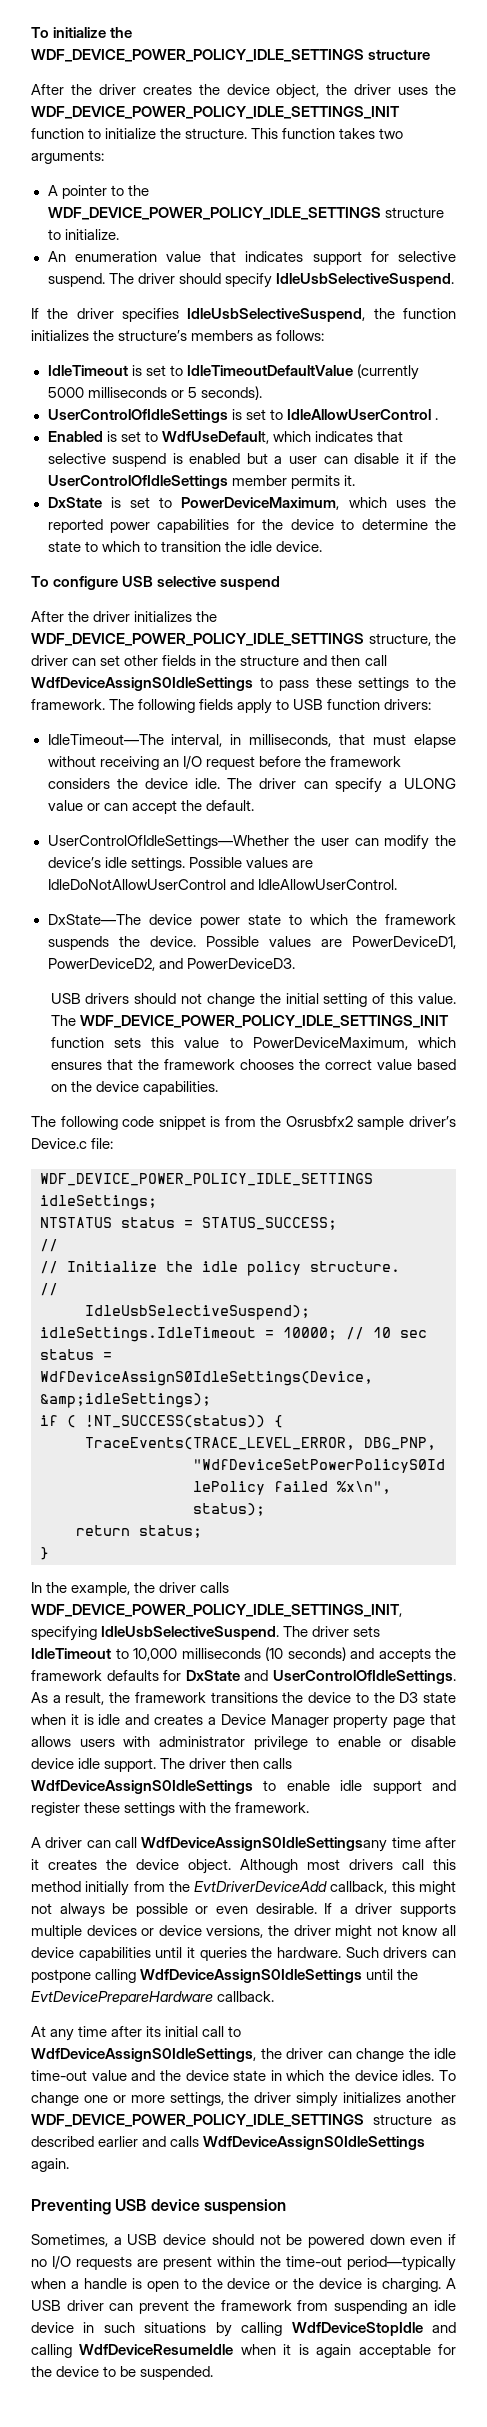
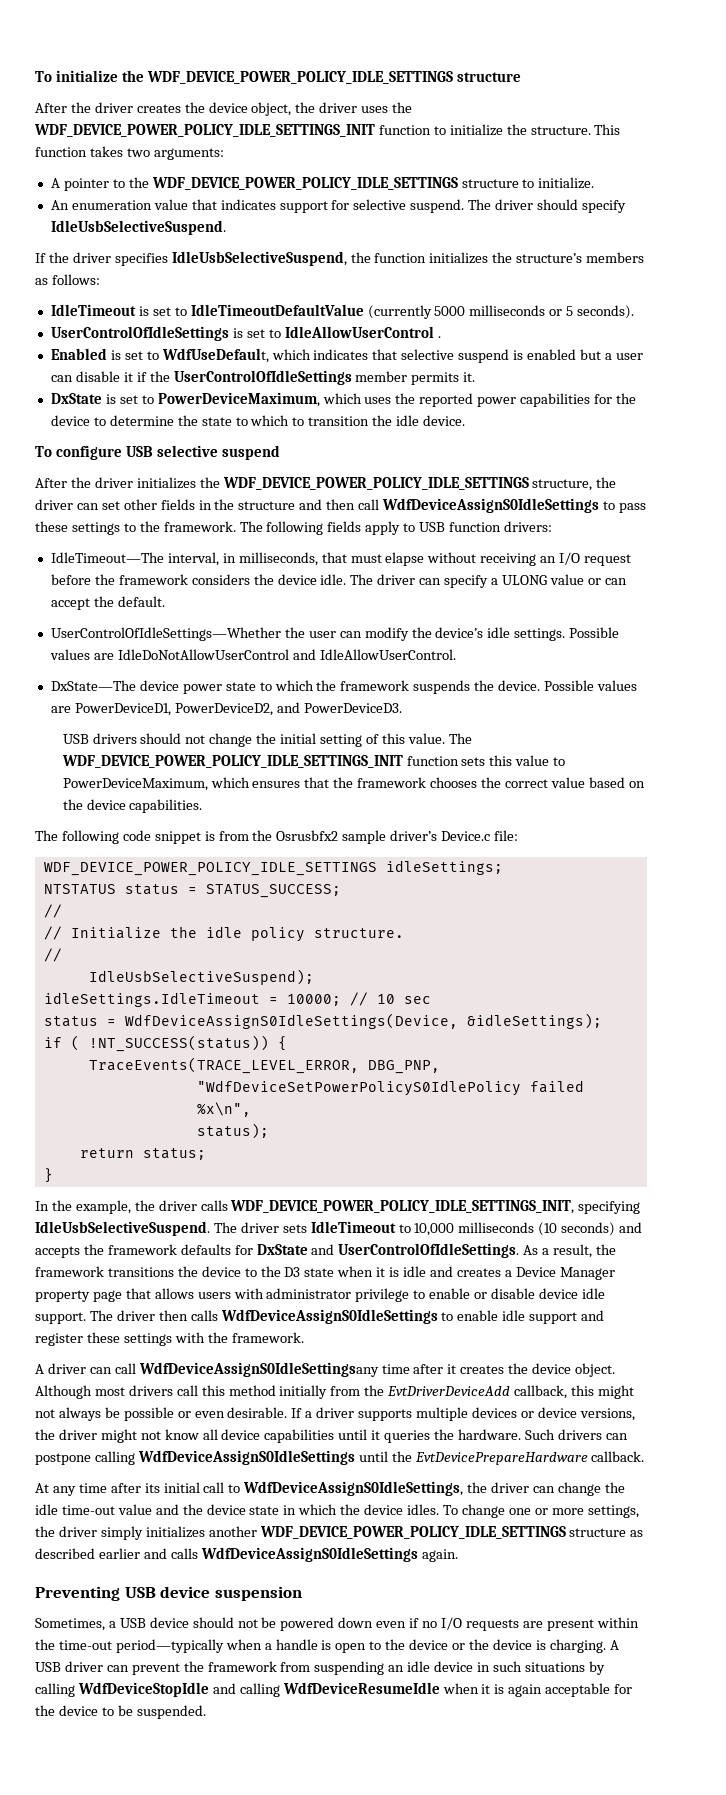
- status = WdfDeviceAssignS0IdleSettings(Device, &amp;idleSettings);
+ status = WdfDeviceAssignS0IdleSettings(Device, &idleSettings);

